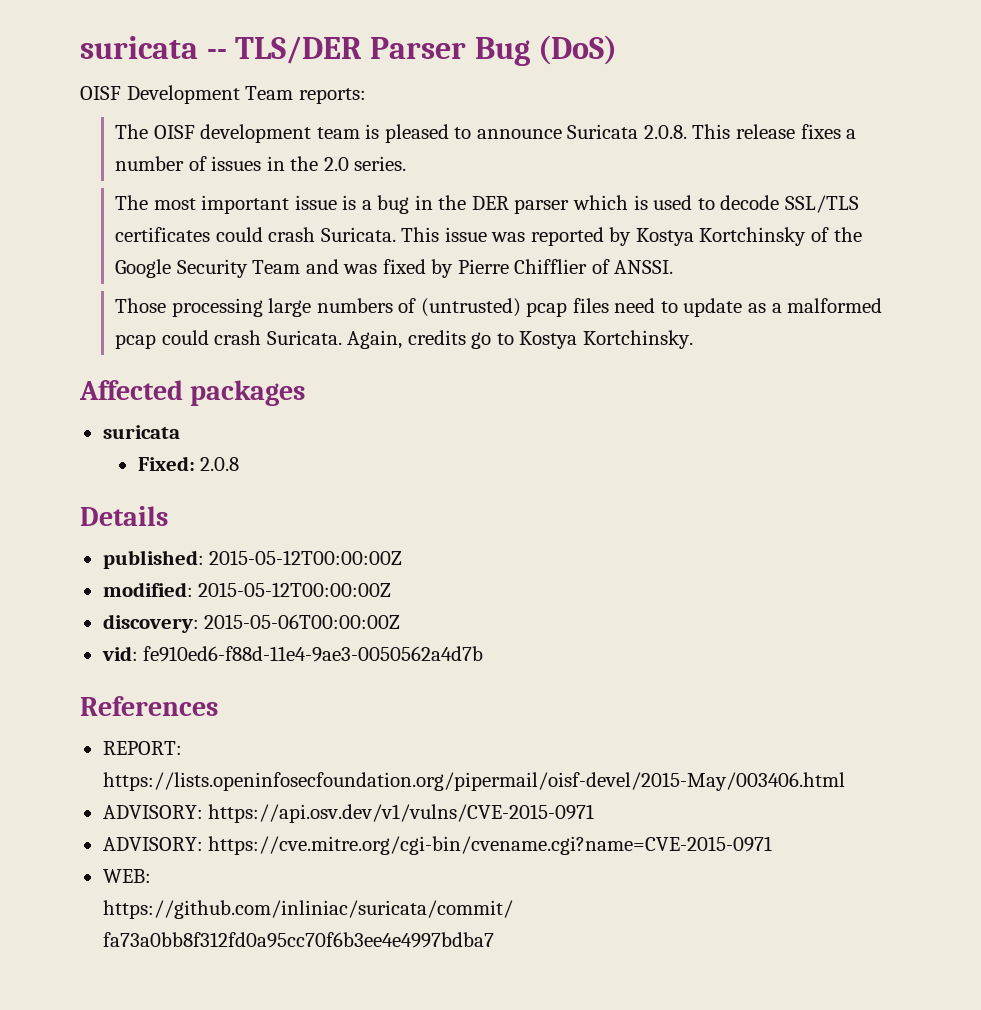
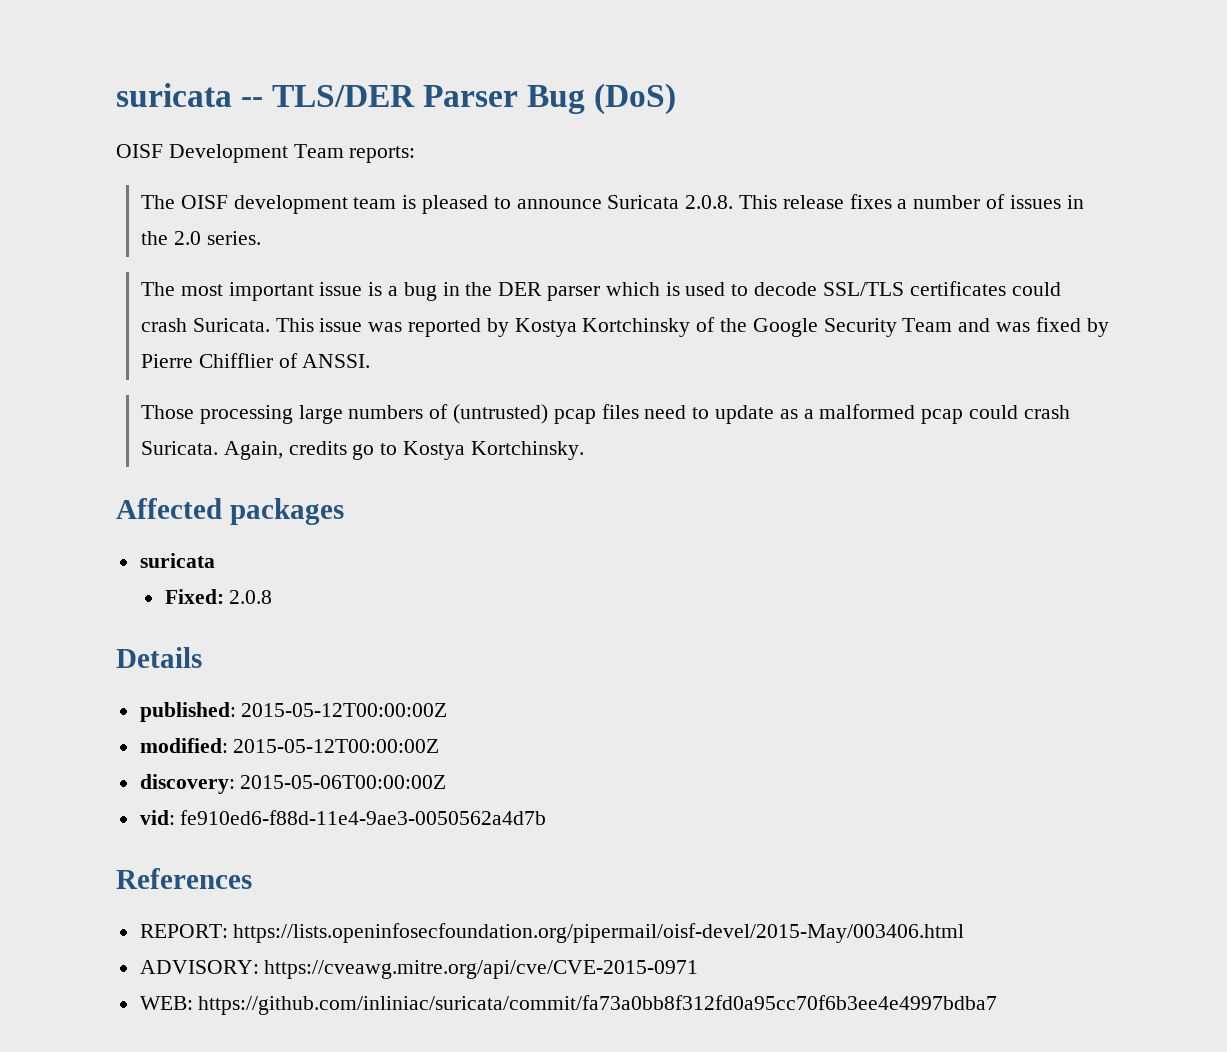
- ADVISORY: https://api.osv.dev/v1/vulns/CVE-2015-0971
- ADVISORY: https://cve.mitre.org/cgi-bin/cvename.cgi?name=CVE-2015-0971
+ ADVISORY: https://cveawg.mitre.org/api/cve/CVE-2015-0971

